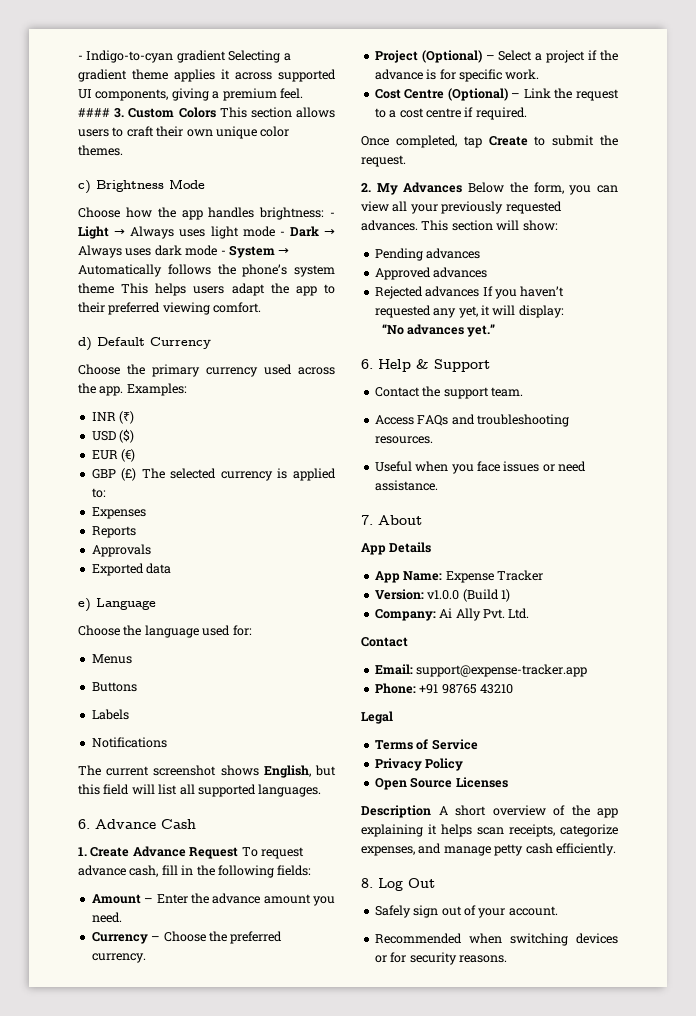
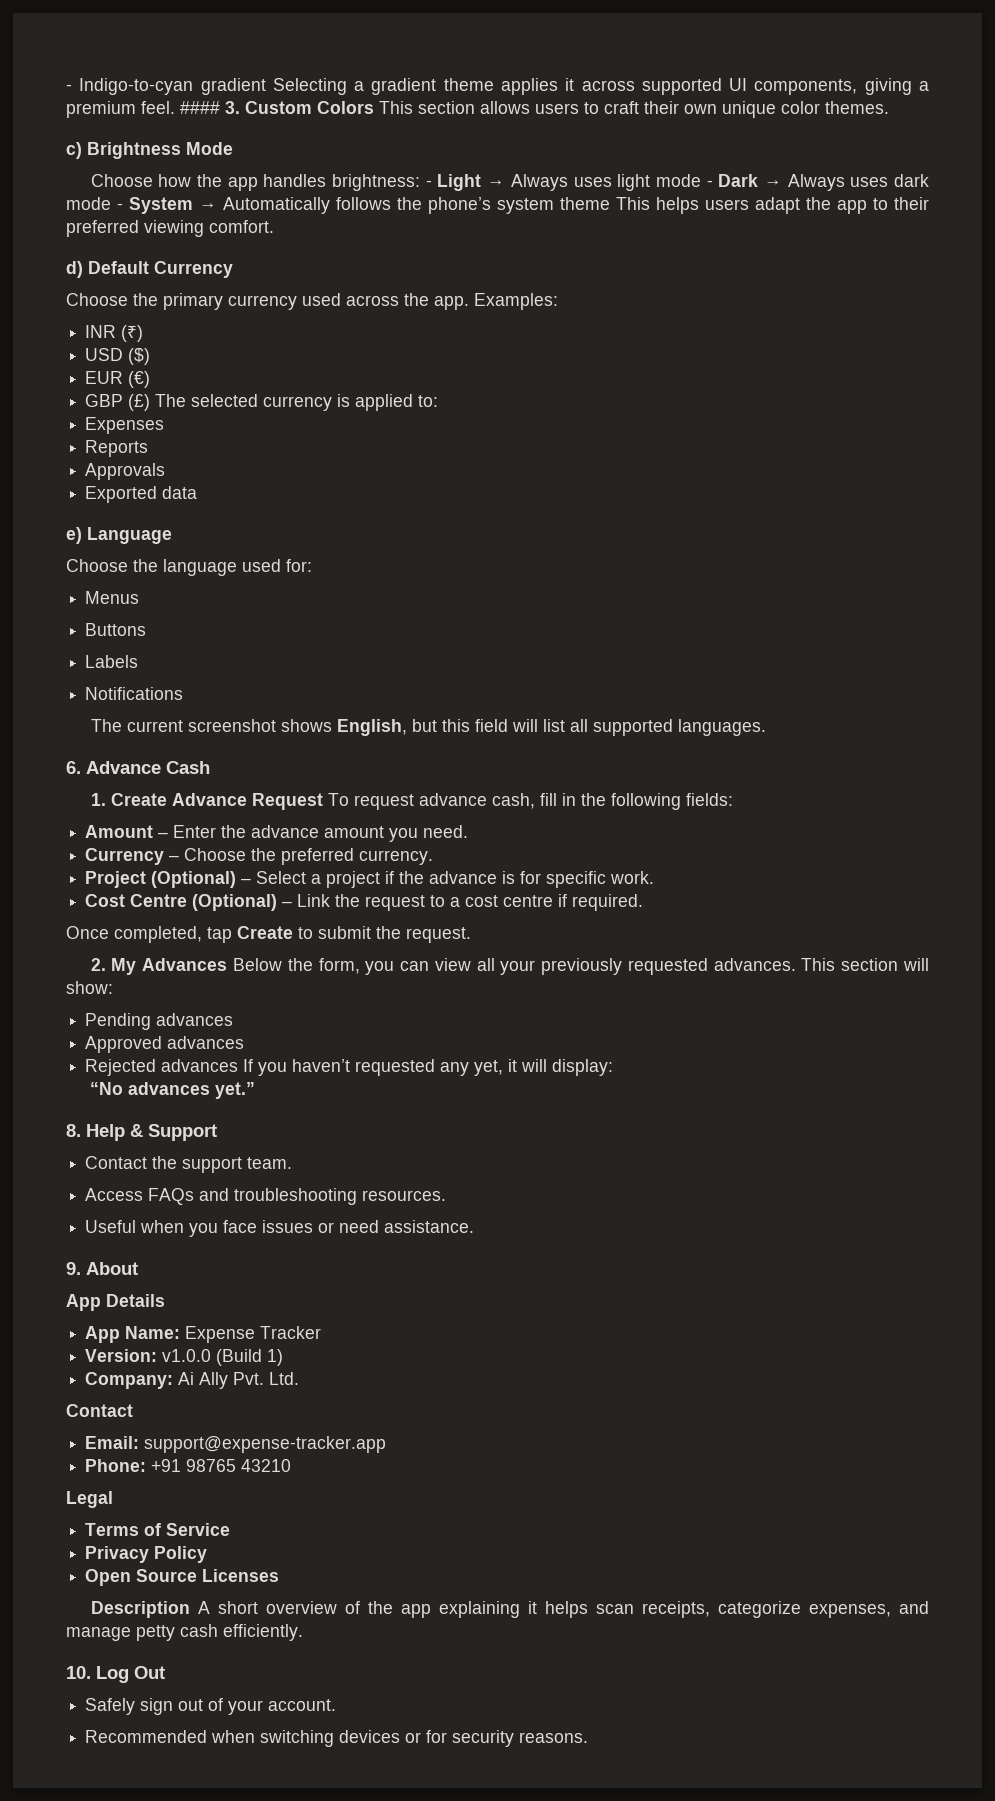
- 6. Help & Support
+ 8. Help & Support
- 7. About
+ 9. About
- 8. Log Out
+ 10. Log Out

